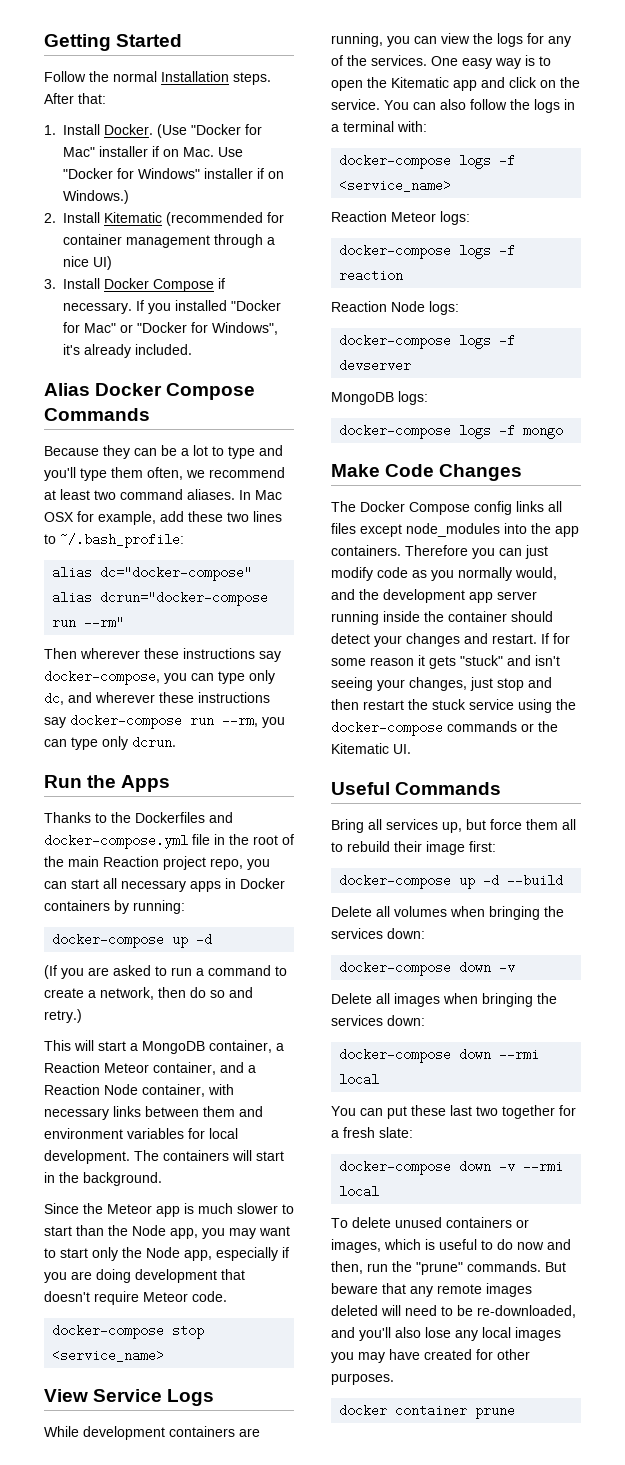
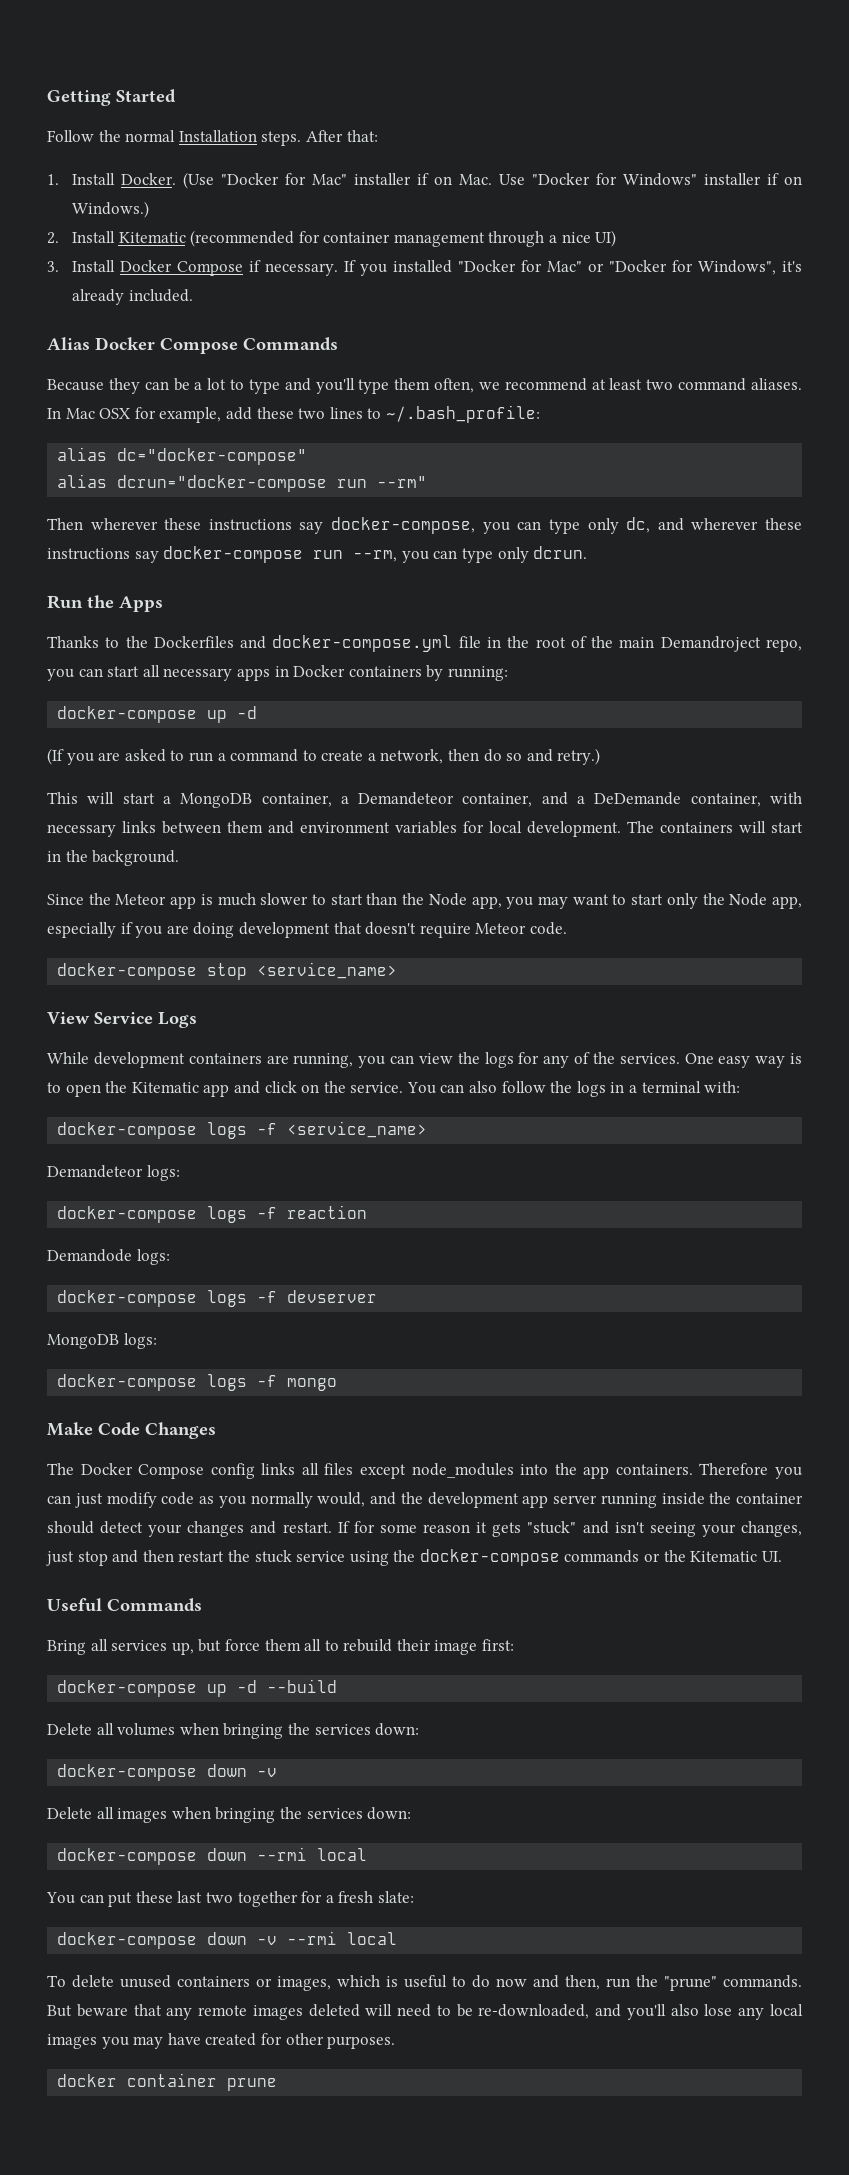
- Thanks to the Dockerfiles and docker-compose.yml file in the root of the main Reaction project repo, you can start all necessary apps in Docker containers by running:
+ Thanks to the Dockerfiles and docker-compose.yml file in the root of the main Demandroject repo, you can start all necessary apps in Docker containers by running:
- This will start a MongoDB container, a Reaction Meteor container, and a Reaction Node container, with necessary links between them and environment variables for local development.
+ This will start a MongoDB container, a Demandeteor container, and a DeDemande container, with necessary links between them and environment variables for local development.
- Reaction Meteor logs:
+ Demandeteor logs:
- Reaction Node logs:
+ Demandode logs:

